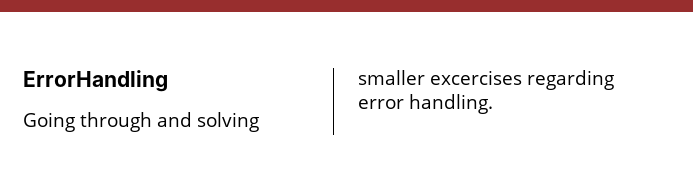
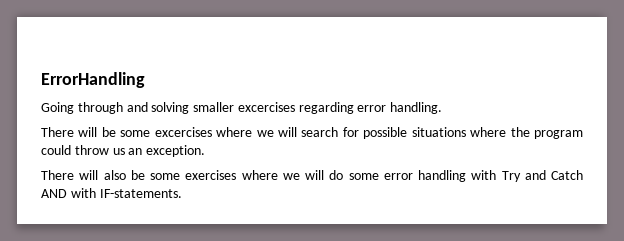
+ There will be some excercises where we will search for possible situations where the program could throw us an exception.
+ There will also be some exercises where we will do some error handling with Try and Catch AND with IF-statements.

